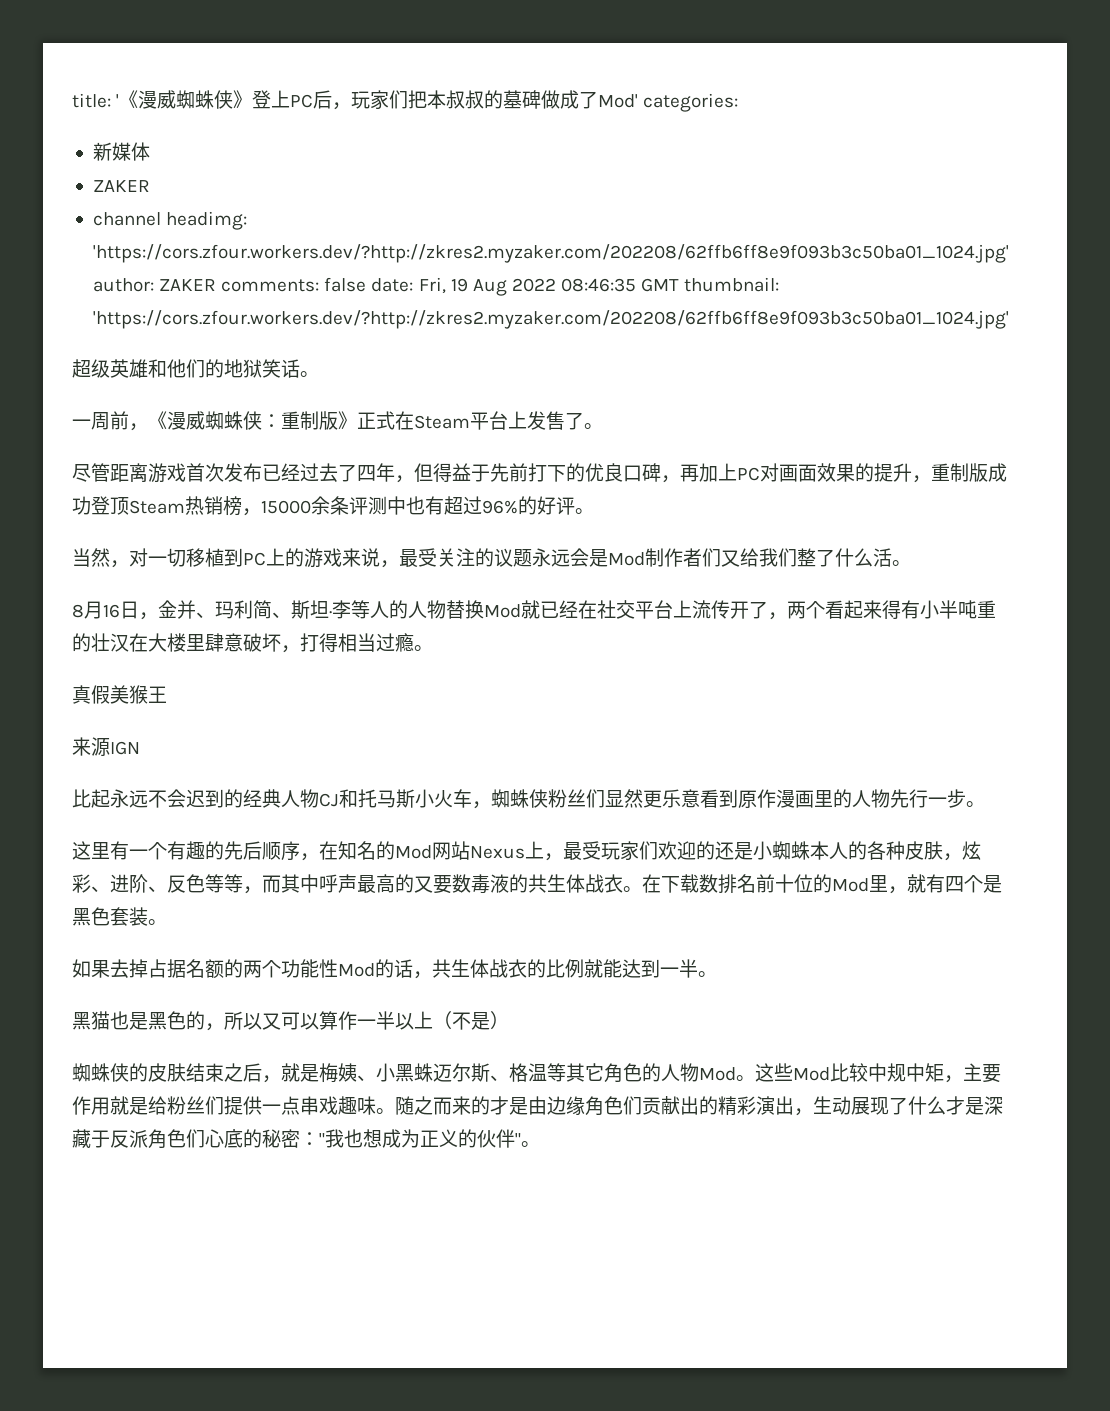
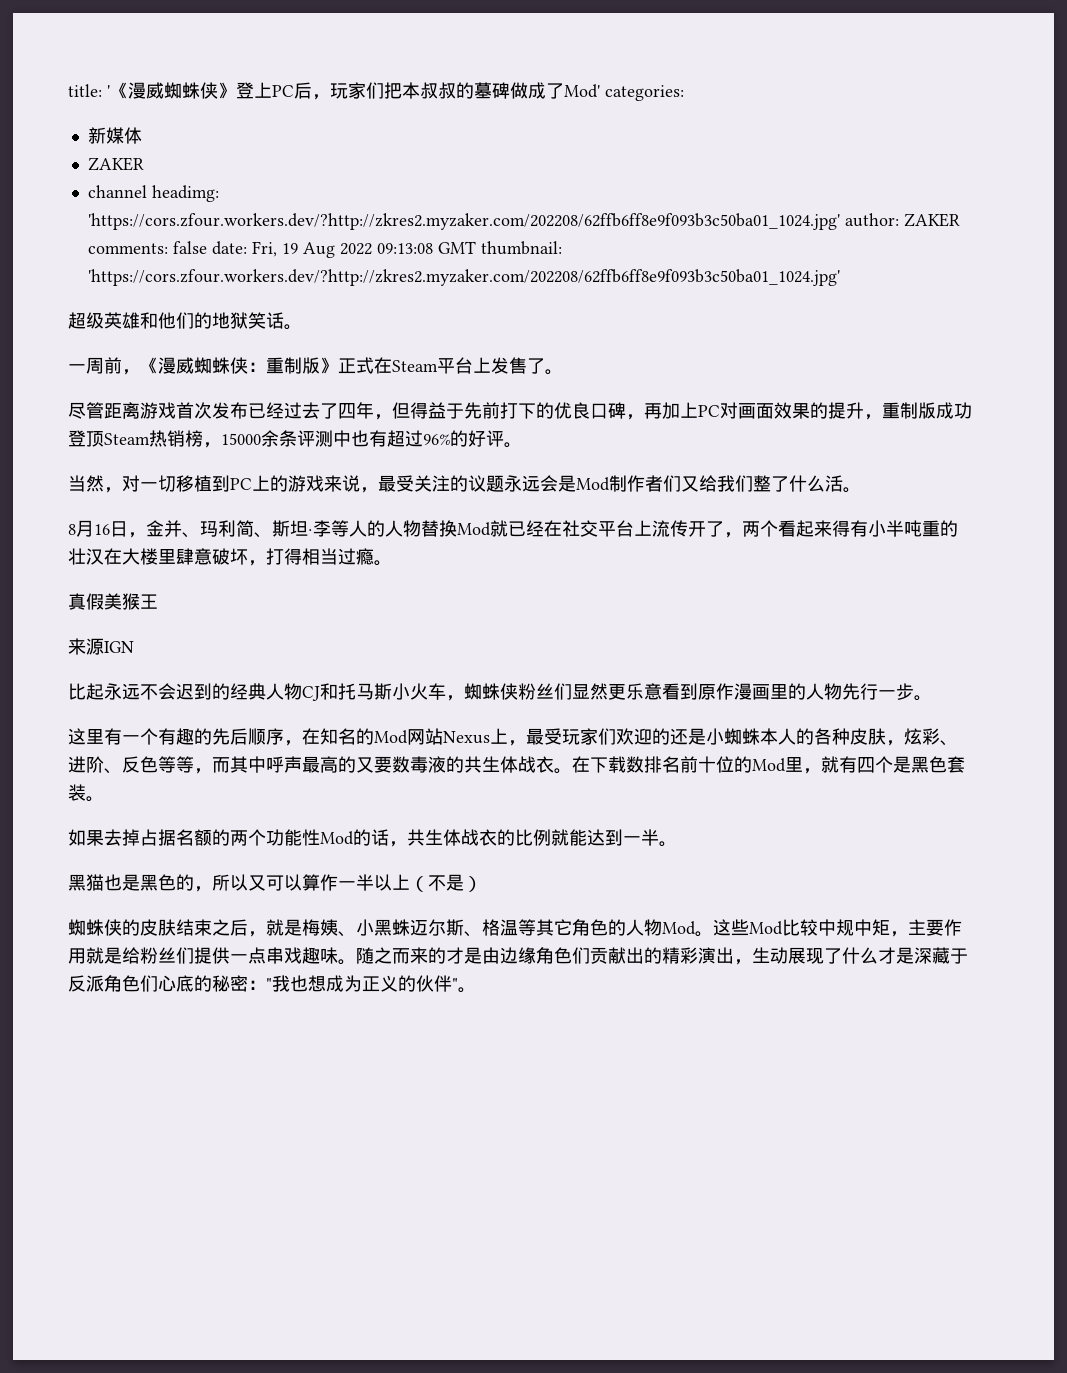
- channel headimg: 'https://cors.zfour.workers.dev/?http://zkres2.myzaker.com/202208/62ffb6ff8e9f093b3c50ba01_1024.jpg' author: ZAKER comments: false date: Fri, 19 Aug 2022 08:46:35 GMT thumbnail: 'https://cors.zfour.workers.dev/?http://zkres2.myzaker.com/202208/62ffb6ff8e9f093b3c50ba01_1024.jpg'
+ channel headimg: 'https://cors.zfour.workers.dev/?http://zkres2.myzaker.com/202208/62ffb6ff8e9f093b3c50ba01_1024.jpg' author: ZAKER comments: false date: Fri, 19 Aug 2022 09:13:08 GMT thumbnail: 'https://cors.zfour.workers.dev/?http://zkres2.myzaker.com/202208/62ffb6ff8e9f093b3c50ba01_1024.jpg'

